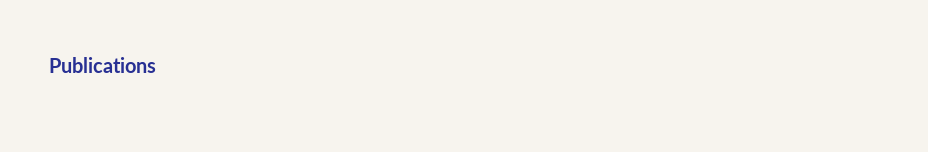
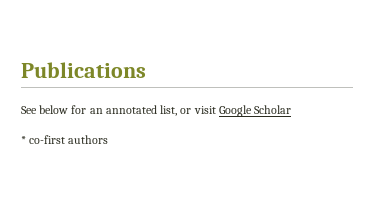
+ See below for an annotated list, or visit Google Scholar
+ * co-first authors

